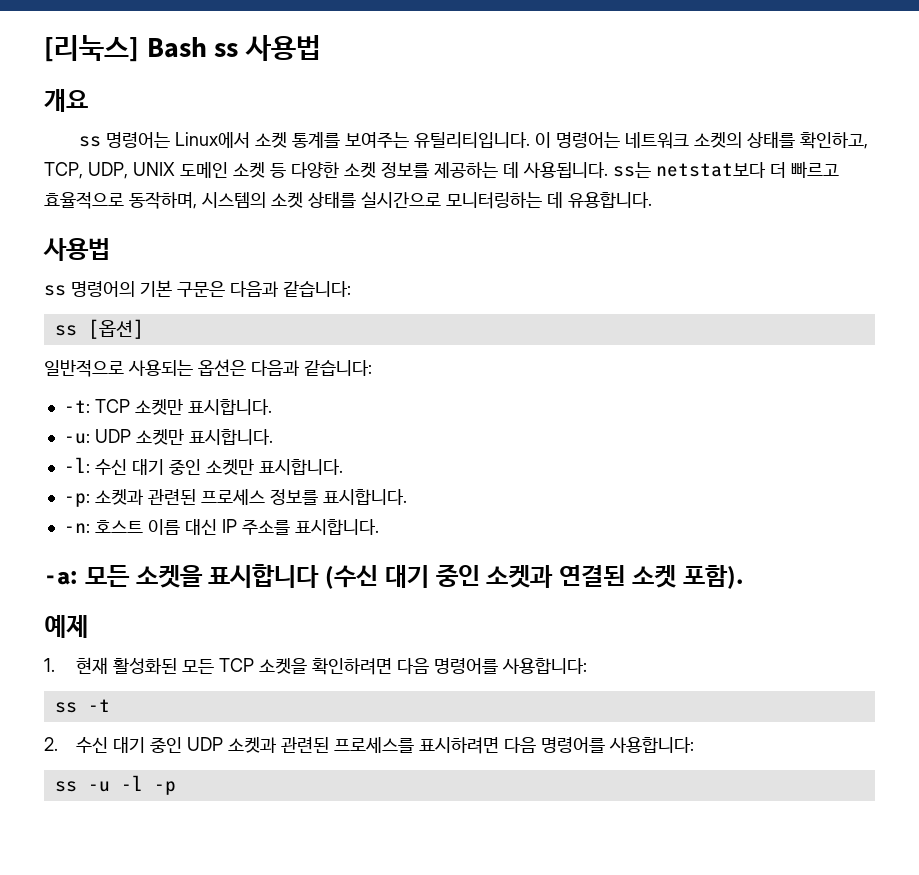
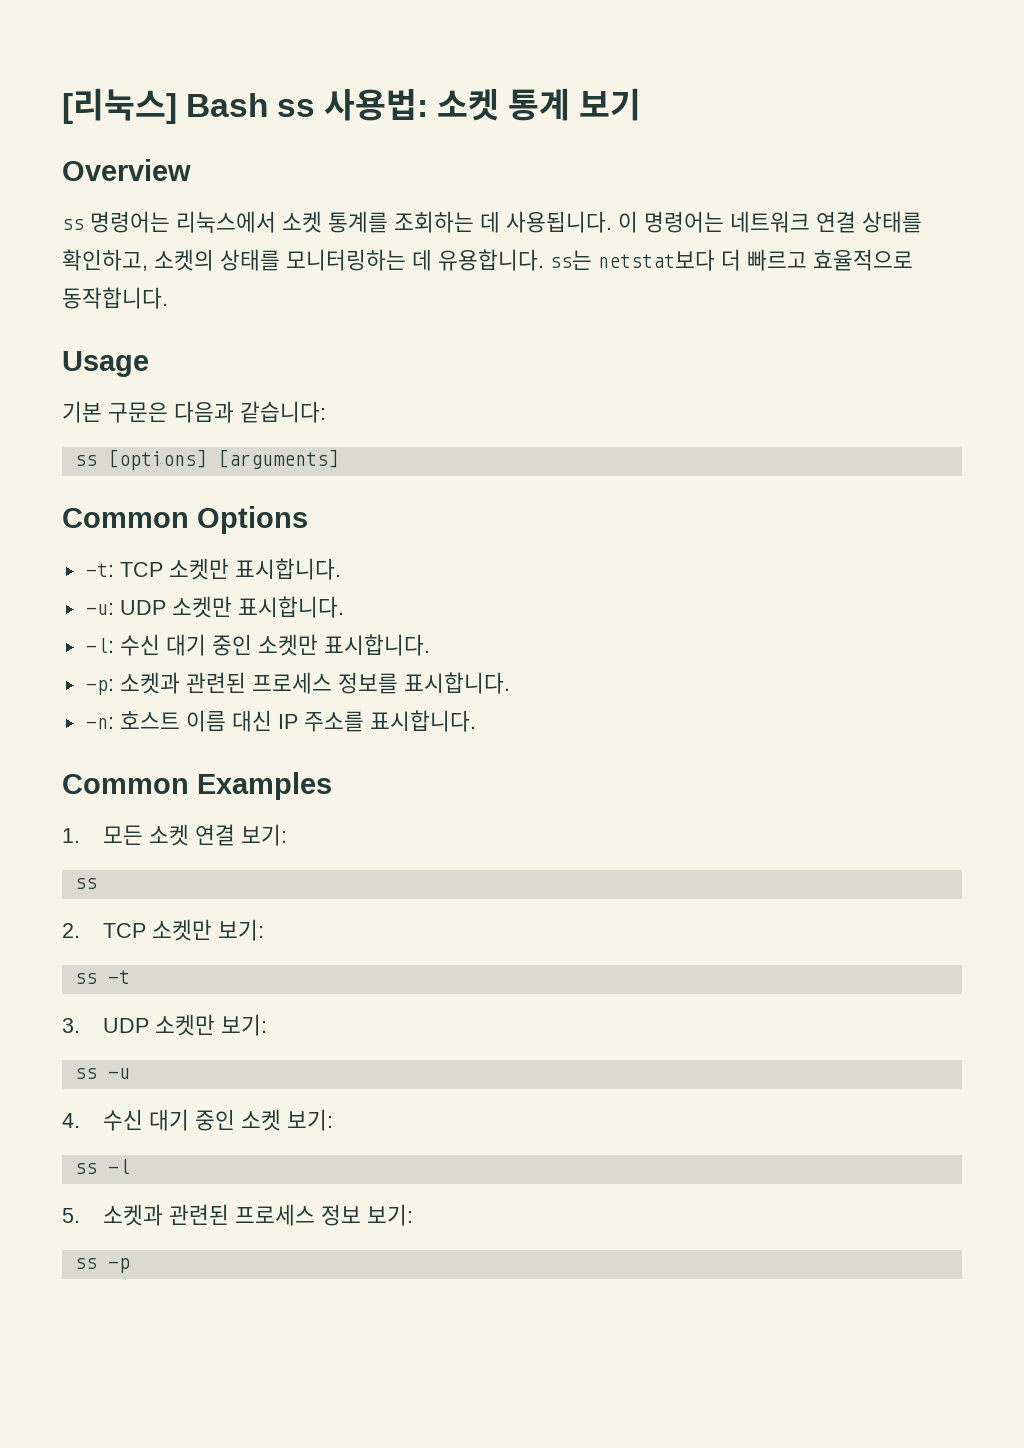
- [리눅스] Bash ss 사용법
- 개요
+ [리눅스] Bash ss 사용법: 소켓 통계 보기
+ Overview
- ss 명령어는 Linux에서 소켓 통계를 보여주는 유틸리티입니다. 이 명령어는 네트워크 소켓의 상태를 확인하고, TCP, UDP, UNIX 도메인 소켓 등 다양한 소켓 정보를 제공하는 데 사용됩니다. ss는 netstat보다 더 빠르고 효율적으로 동작하며, 시스템의 소켓 상태를 실시간으로 모니터링하는 데 유용합니다.
- 사용법
- ss 명령어의 기본 구문은 다음과 같습니다:
+ ss 명령어는 리눅스에서 소켓 통계를 조회하는 데 사용됩니다. 이 명령어는 네트워크 연결 상태를 확인하고, 소켓의 상태를 모니터링하는 데 유용합니다. ss는 netstat보다 더 빠르고 효율적으로 동작합니다.
+ Usage
+ 기본 구문은 다음과 같습니다:
- ss [옵션]
- 일반적으로 사용되는 옵션은 다음과 같습니다:
+ ss [options] [arguments]
+ Common Options
- -a: 모든 소켓을 표시합니다 (수신 대기 중인 소켓과 연결된 소켓 포함).
- 예제
- 1. 현재 활성화된 모든 TCP 소켓을 확인하려면 다음 명령어를 사용합니다:
+ Common Examples
+ 1. 모든 소켓 연결 보기:
+ ss
+ 2. TCP 소켓만 보기:
  ss -t
- 2. 수신 대기 중인 UDP 소켓과 관련된 프로세스를 표시하려면 다음 명령어를 사용합니다:
- ss -u -l -p
+ 3. UDP 소켓만 보기:
+ ss -u
+ 4. 수신 대기 중인 소켓 보기:
+ ss -l
+ 5. 소켓과 관련된 프로세스 정보 보기:
+ ss -p

